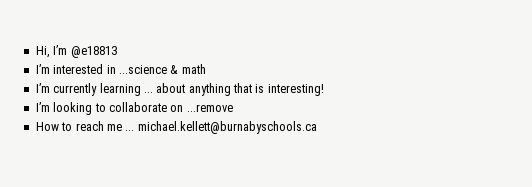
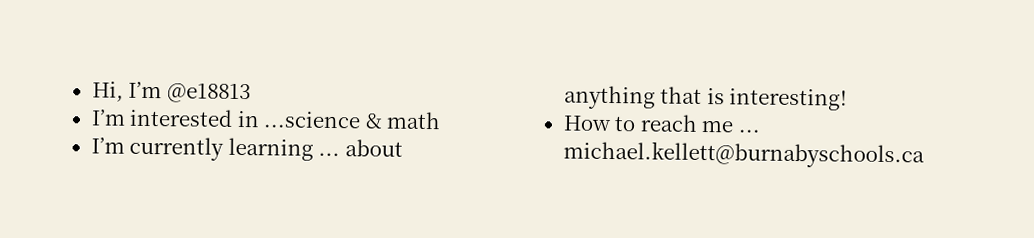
- I’m looking to collaborate on ...remove

